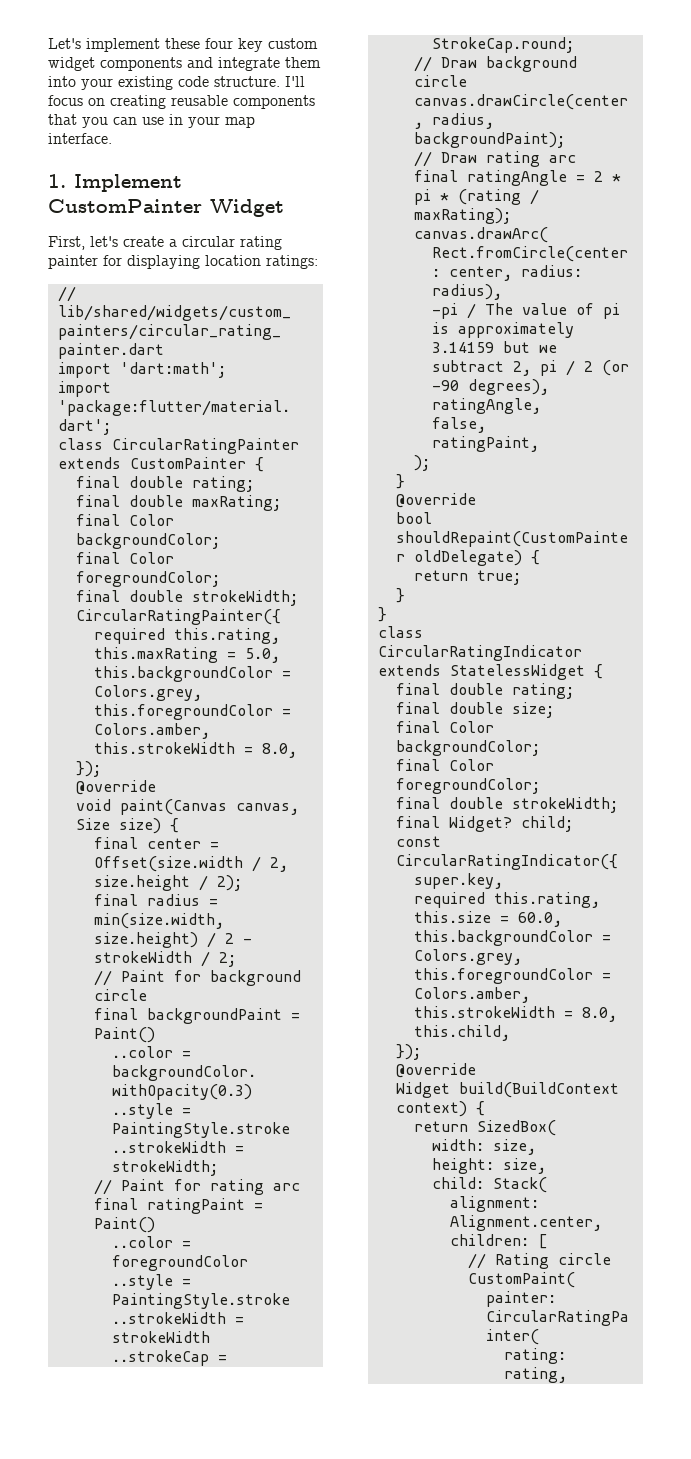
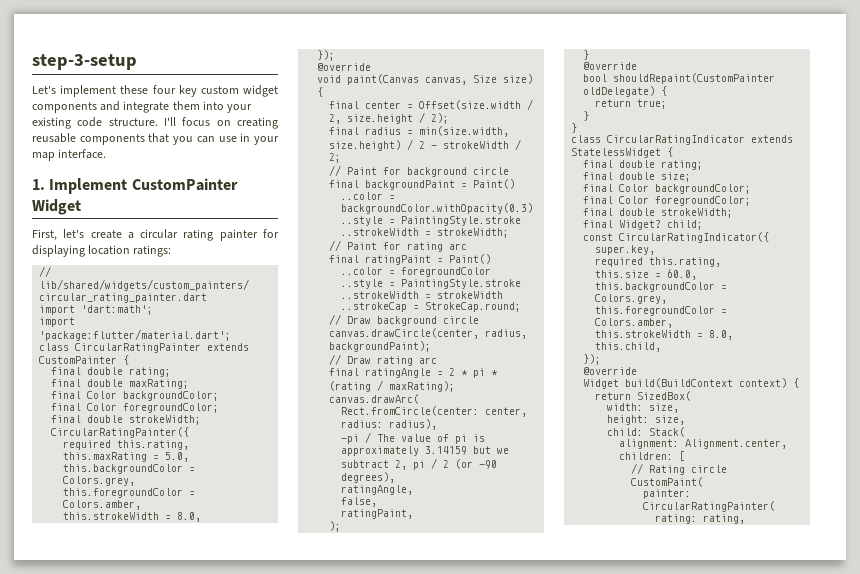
+ step-3-setup

